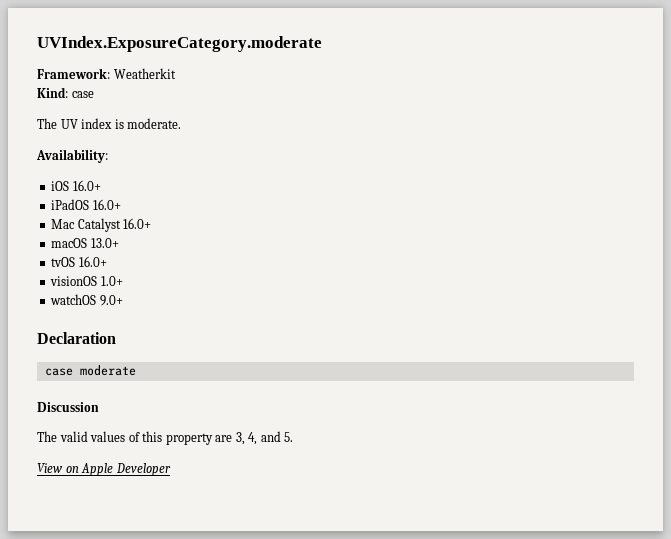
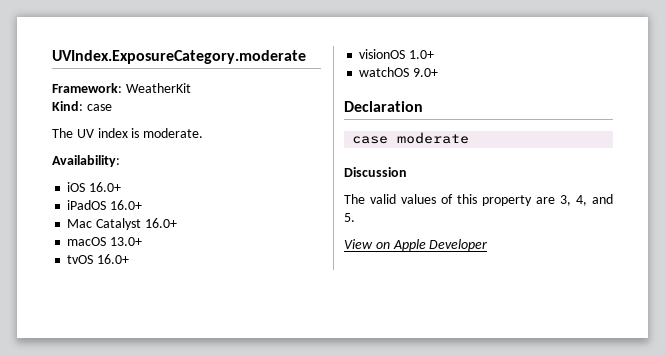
- Framework: Weatherkit
+ Framework: WeatherKit

